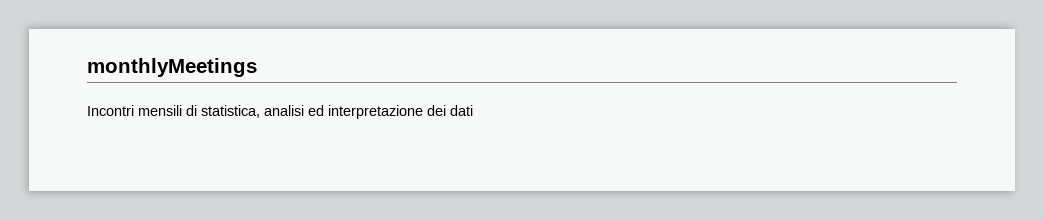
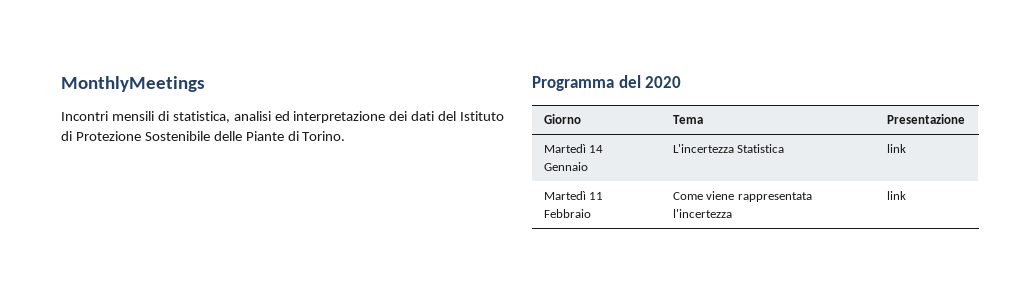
- monthlyMeetings
+ MonthlyMeetings
- Incontri mensili di statistica, analisi ed interpretazione dei dati
+ Incontri mensili di statistica, analisi ed interpretazione dei dati del Istituto di Protezione Sostenibile delle Piante di Torino.
+ Programma del 2020
+ Giorno | Tema | Presentazione
+ Martedì 14 Gennaio | L'incertezza Statistica | link
+ Martedì 11 Febbraio | Come viene rappresentata l'incertezza | link

